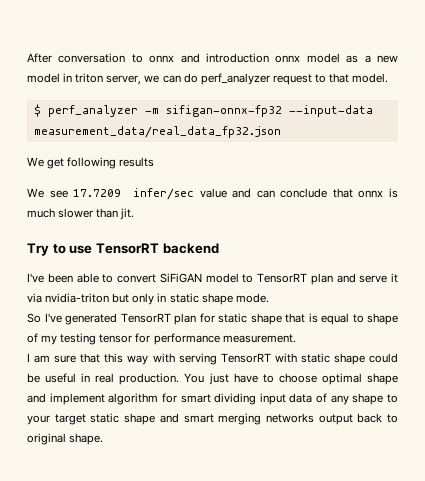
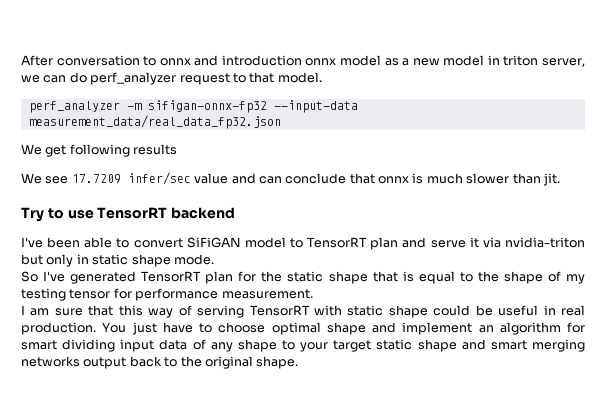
- $ perf_analyzer -m sifigan-onnx-fp32 --input-data measurement_data/real_data_fp32.json
+ perf_analyzer -m sifigan-onnx-fp32 --input-data measurement_data/real_data_fp32.json
- So I've generated TensorRT plan for static shape that is equal to shape of my testing tensor for performance measurement.
+ So I've generated TensorRT plan for the static shape that is equal to the shape of my testing tensor for performance measurement.
- I am sure that this way with serving TensorRT with static shape could be useful in real production.
+ I am sure that this way of serving TensorRT with static shape could be useful in real production.
- You just have to choose optimal shape and implement algorithm for smart dividing input data of any shape to your target static shape and smart merging networks output back to original shape.
+ You just have to choose optimal shape and implement an algorithm for smart dividing input data of any shape to your target static shape and smart merging networks output back to the original shape.

